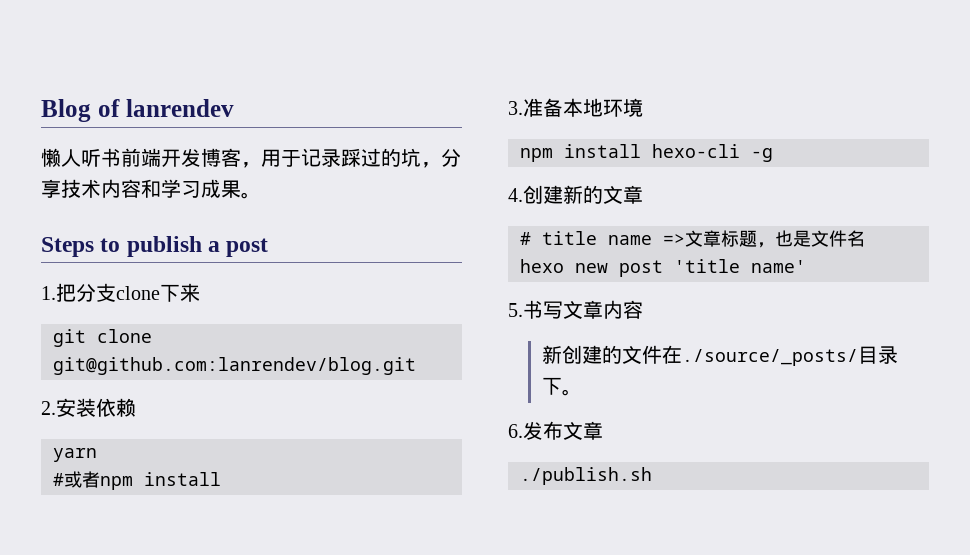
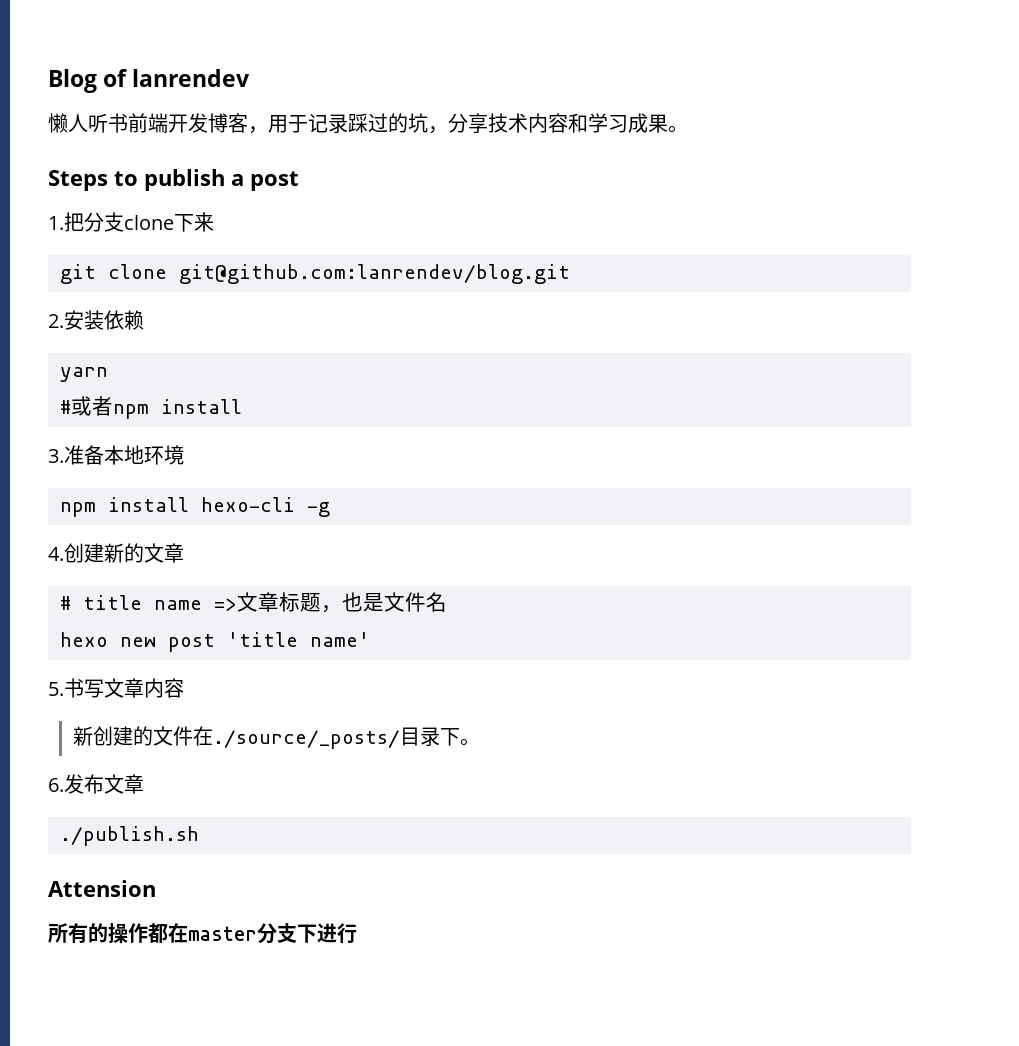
+ Attension
+ 所有的操作都在master分支下进行

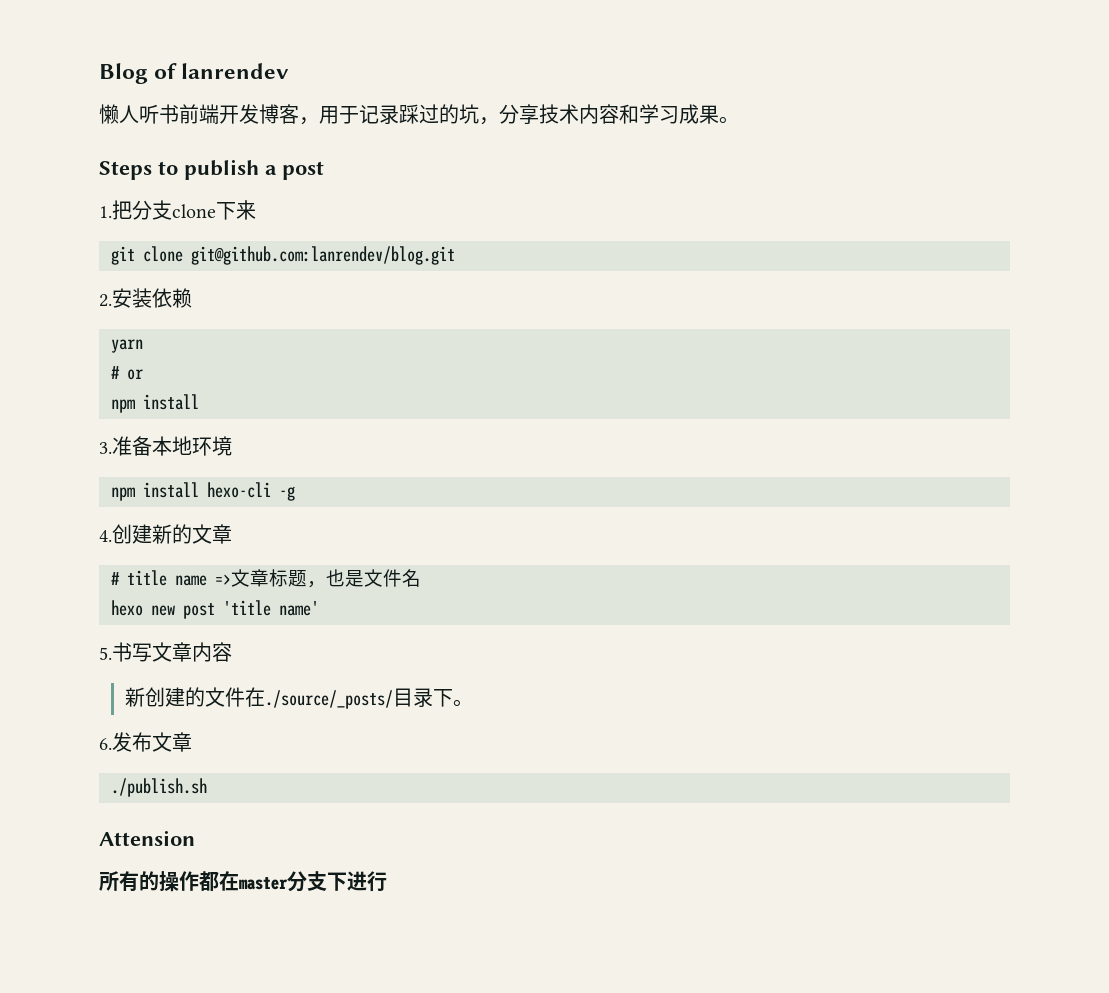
- #或者npm install
+ # or
+ npm install

